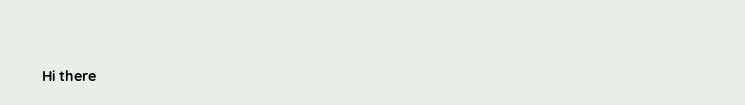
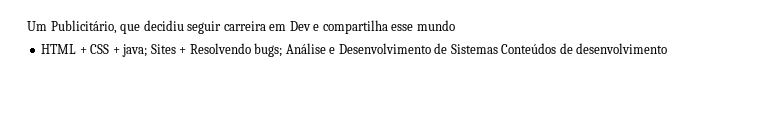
- Hi there
+ Um Publicitário, que decidiu seguir carreira em Dev e compartilha esse mundo
+ HTML + CSS + java; Sites + Resolvendo bugs; Análise e Desenvolvimento de Sistemas Conteúdos de desenvolvimento

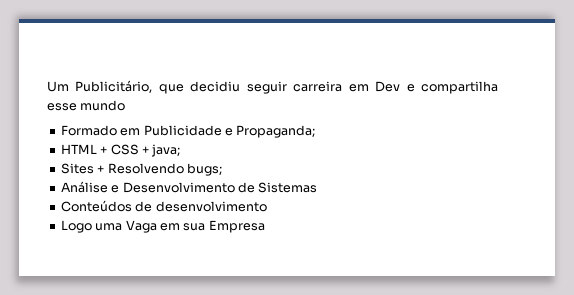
+ Formado em Publicidade e Propaganda;
- HTML + CSS + java; Sites + Resolvendo bugs; Análise e Desenvolvimento de Sistemas Conteúdos de desenvolvimento
+ HTML + CSS + java;
+ Sites + Resolvendo bugs;
+ Análise e Desenvolvimento de Sistemas
+ Conteúdos de desenvolvimento
+ Logo uma Vaga em sua Empresa

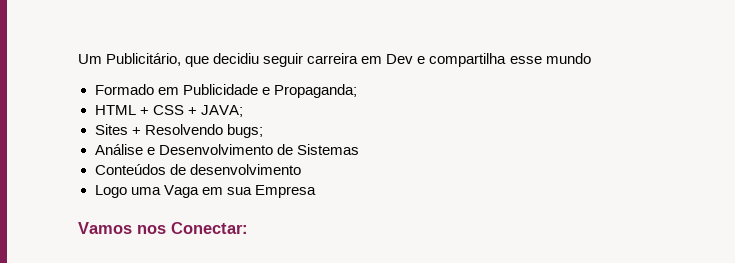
- HTML + CSS + java;
+ HTML + CSS + JAVA;
+ Vamos nos Conectar:

